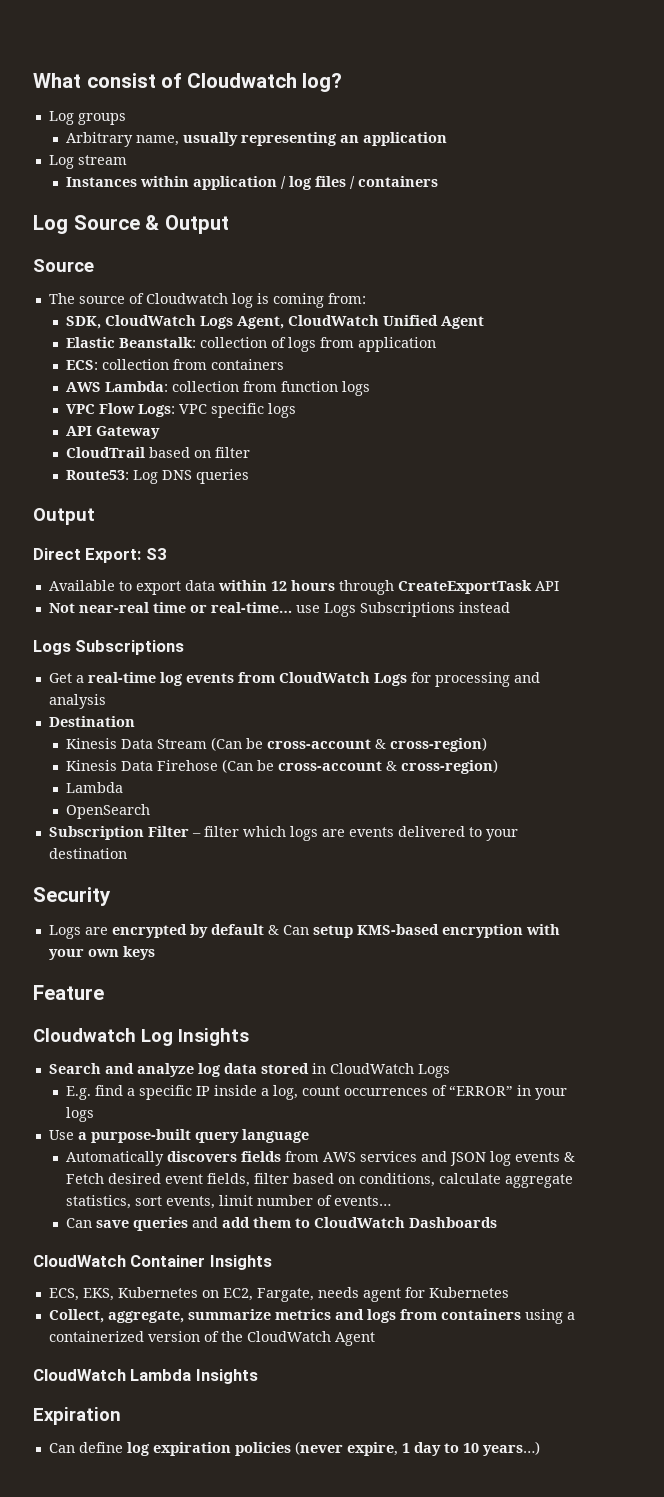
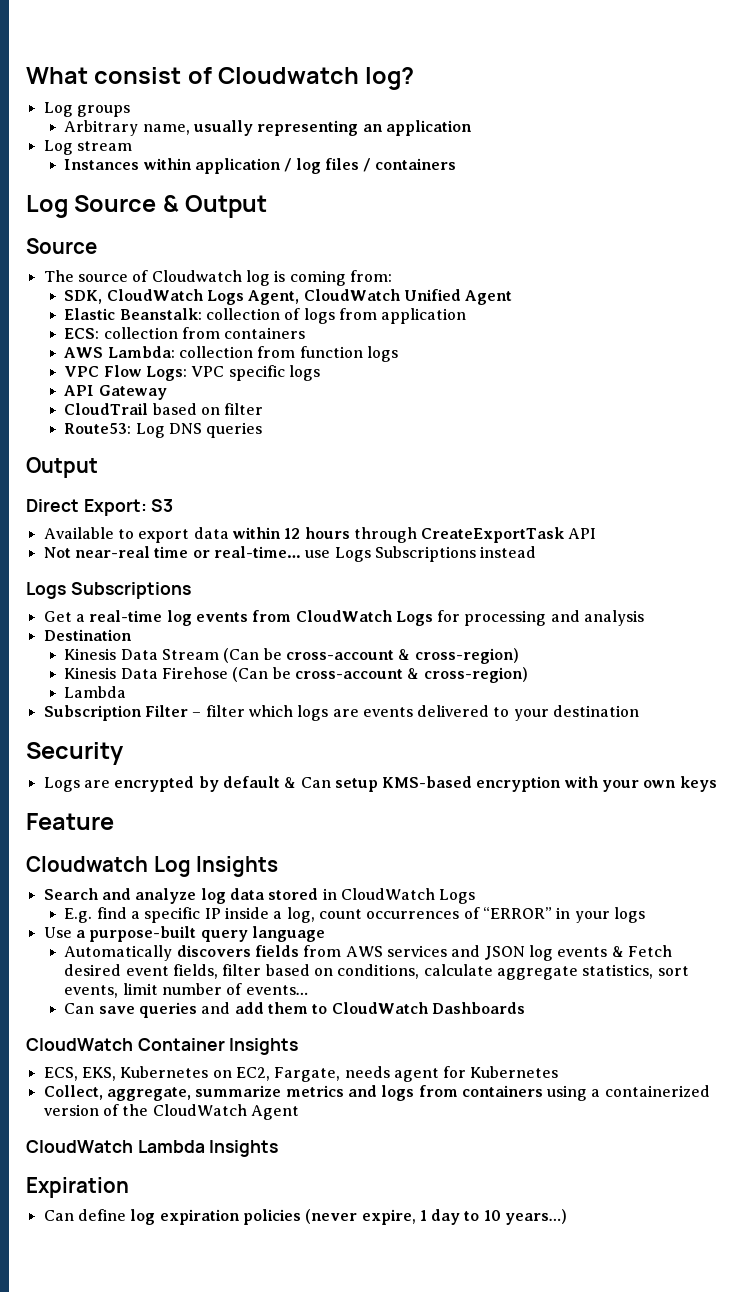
- OpenSearch

